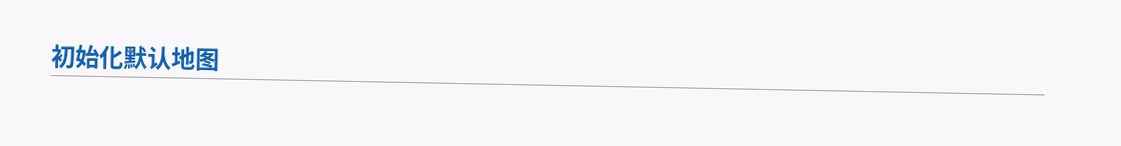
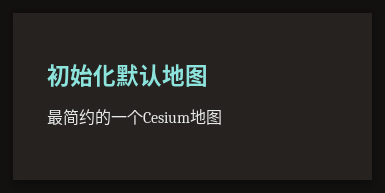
+ 最简约的一个Cesium地图

